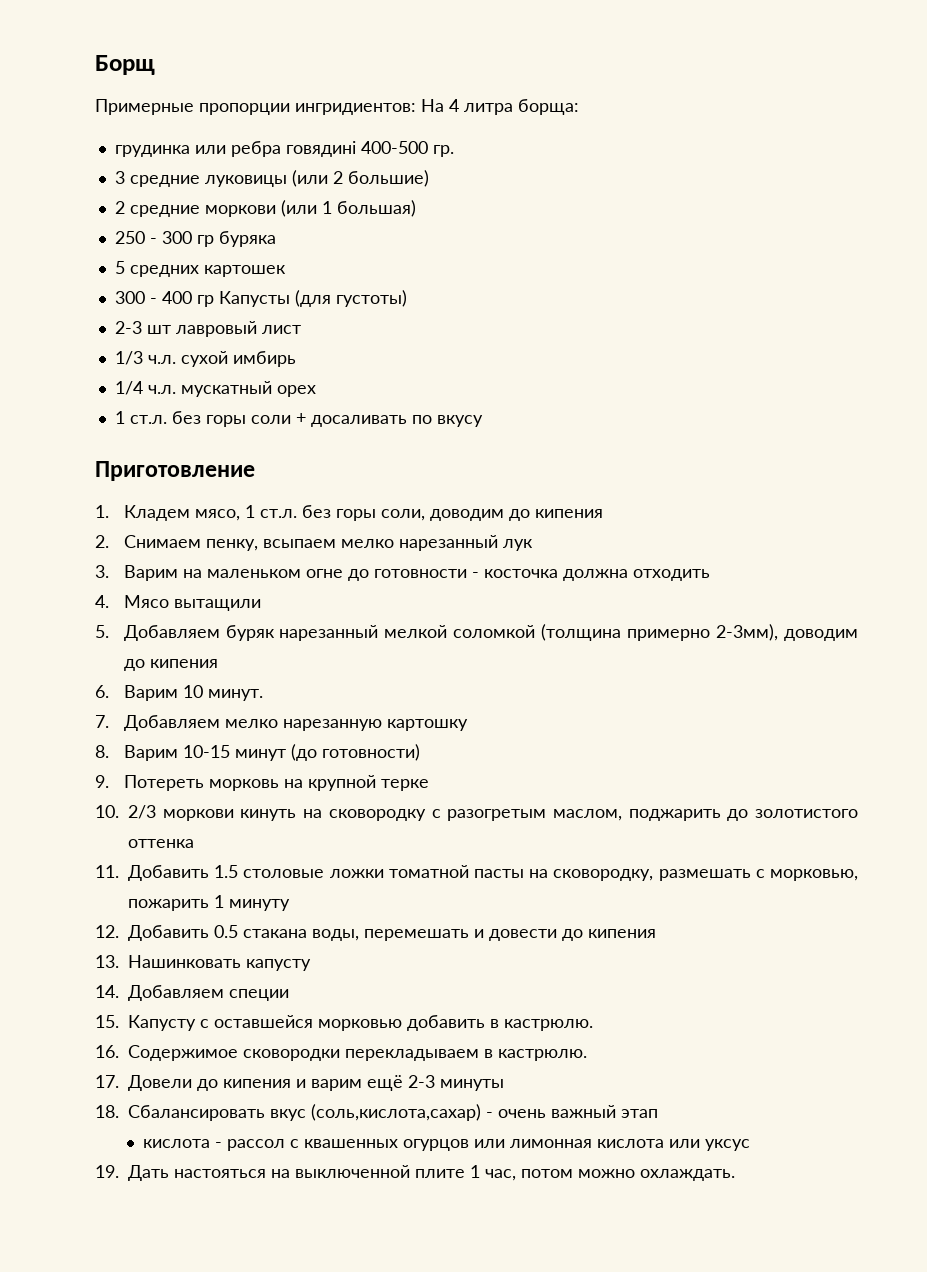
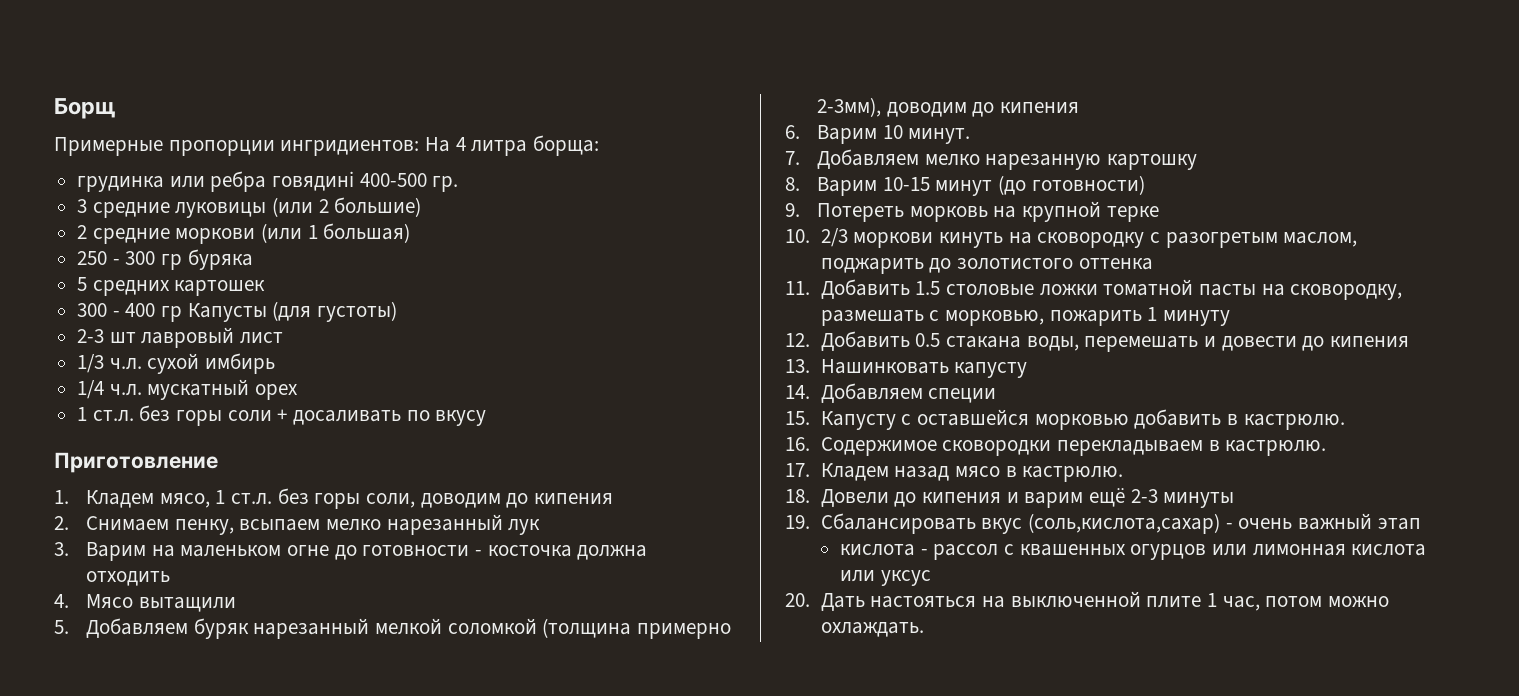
- 17. Довели до кипения и варим ещё 2-3 минуты
+ 17. Кладем назад мясо в кастрюлю.
+ 18. Довели до кипения и варим ещё 2-3 минуты
- 18. Сбалансировать вкус (соль,кислота,сахар) - очень важный этап
+ 19. Сбалансировать вкус (соль,кислота,сахар) - очень важный этап
- 19. Дать настояться на выключенной плите 1 час, потом можно охлаждать.
+ 20. Дать настояться на выключенной плите 1 час, потом можно охлаждать.

